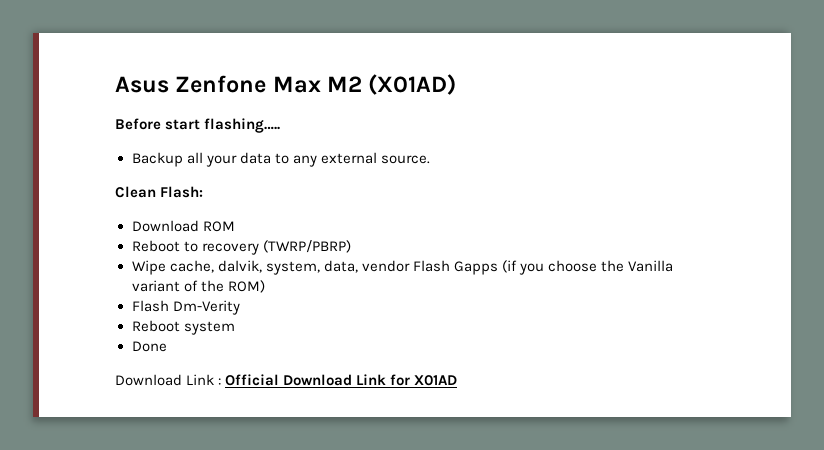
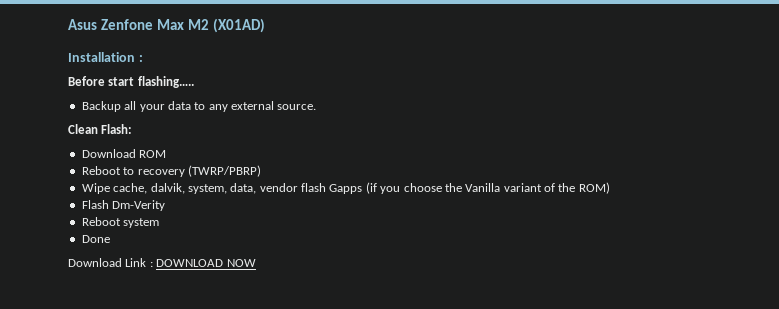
+ Installation :
- Wipe cache, dalvik, system, data, vendor Flash Gapps (if you choose the Vanilla variant of the ROM)
+ Wipe cache, dalvik, system, data, vendor flash Gapps (if you choose the Vanilla variant of the ROM)
- Download Link : Official Download Link for X01AD
+ Download Link : DOWNLOAD NOW

